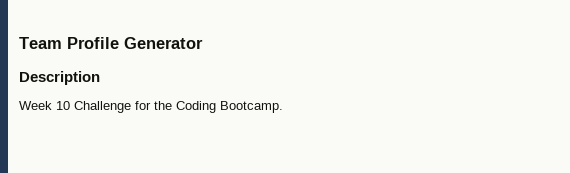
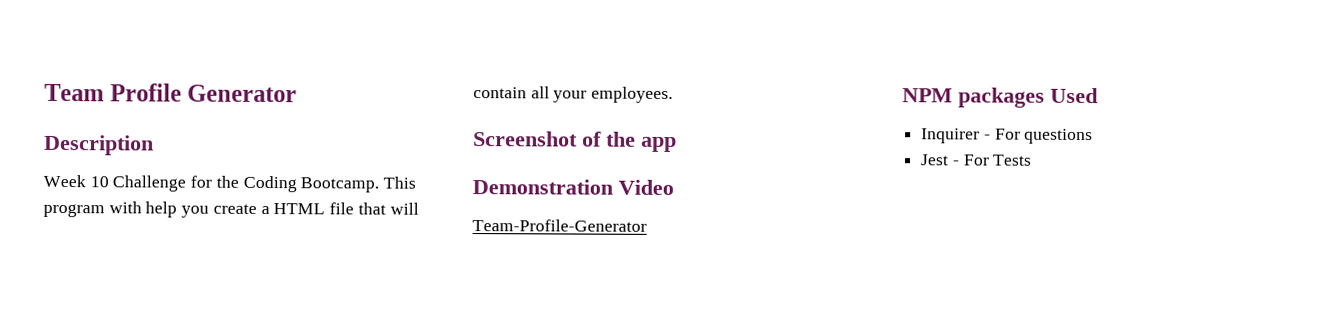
+ This program with help you create a HTML file that will contain all your employees.
+ Screenshot of the app
+ Demonstration Video
+ Team-Profile-Generator
+ NPM packages Used
+ Inquirer - For questions
+ Jest - For Tests

